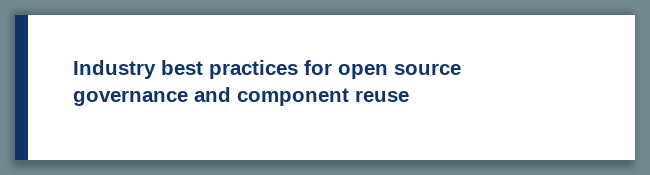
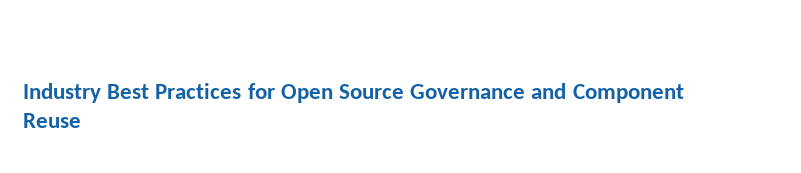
- Industry best practices for open source governance and component reuse
+ Industry Best Practices for Open Source Governance and Component Reuse

